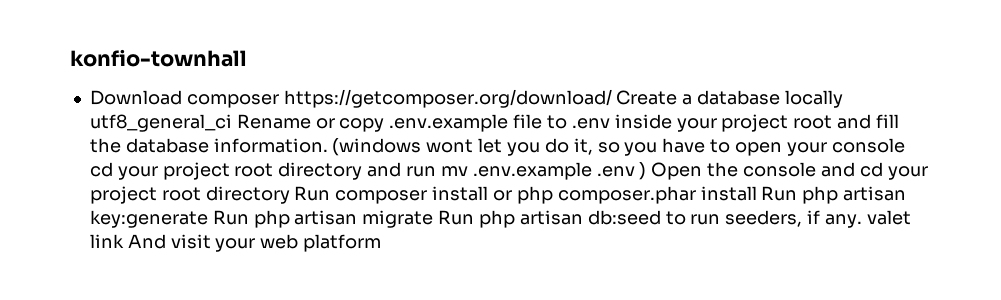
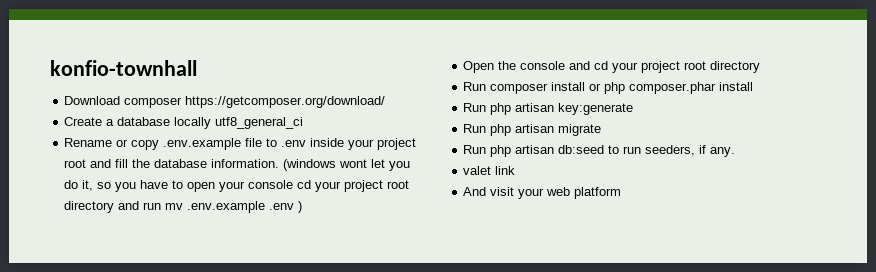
- Download composer https://getcomposer.org/download/ Create a database locally utf8_general_ci Rename or copy .env.example file to .env inside your project root and fill the database information.
+ Download composer https://getcomposer.org/download/
+ Create a database locally utf8_general_ci
+ Rename or copy .env.example file to .env inside your project root and fill the database information.
- (windows wont let you do it, so you have to open your console cd your project root directory and run mv .env.example .env ) Open the console and cd your project root directory Run composer install or php composer.phar install Run php artisan key:generate Run php artisan migrate Run php artisan db:seed to run seeders, if any. valet link And visit your web platform
+ (windows wont let you do it, so you have to open your console cd your project root directory and run mv .env.example .env )
+ Open the console and cd your project root directory
+ Run composer install or php composer.phar install
+ Run php artisan key:generate
+ Run php artisan migrate
+ Run php artisan db:seed to run seeders, if any.
+ valet link
+ And visit your web platform

